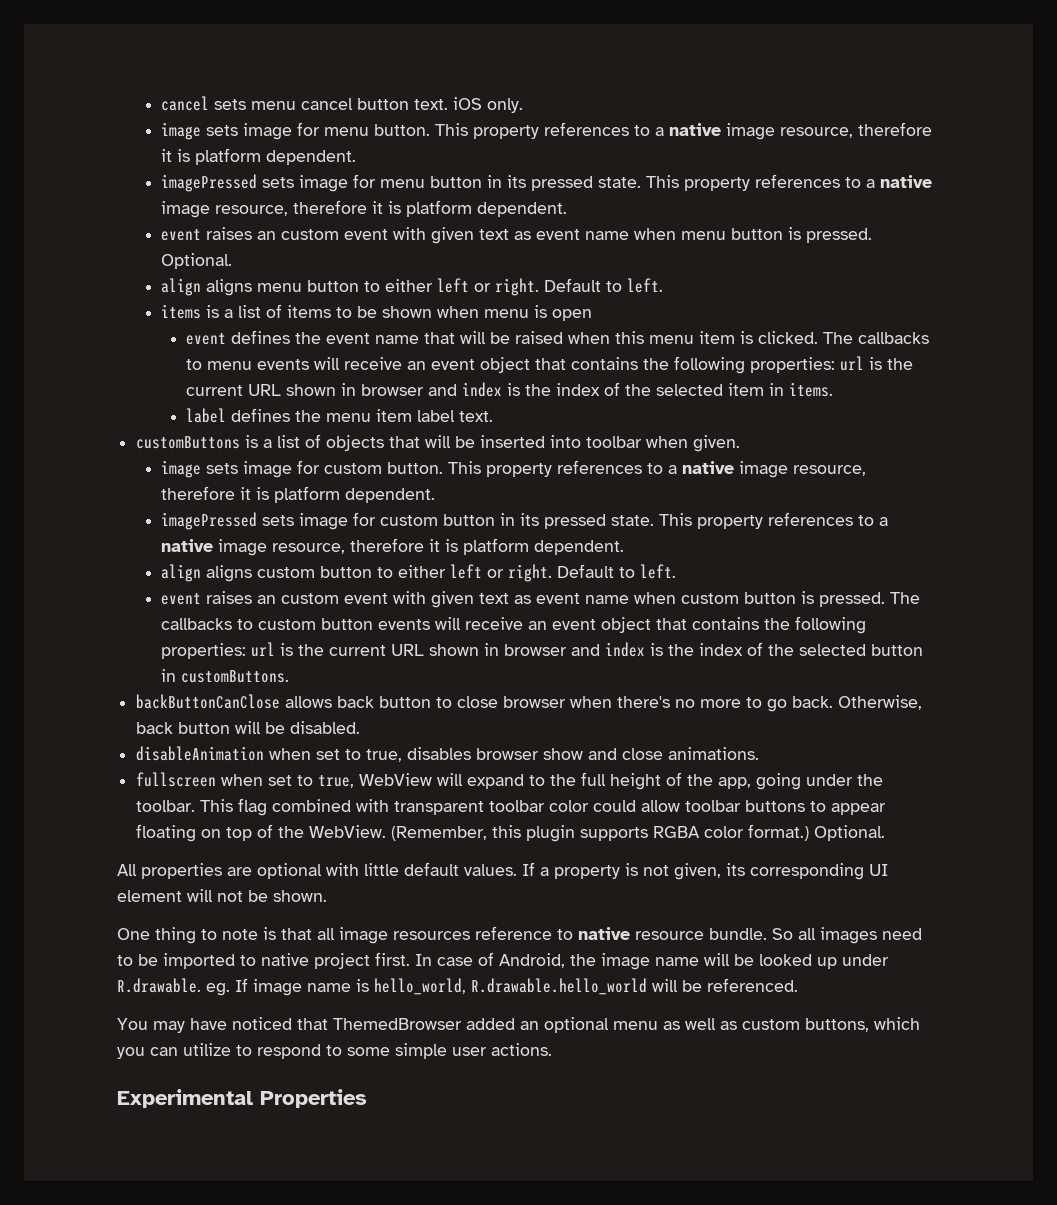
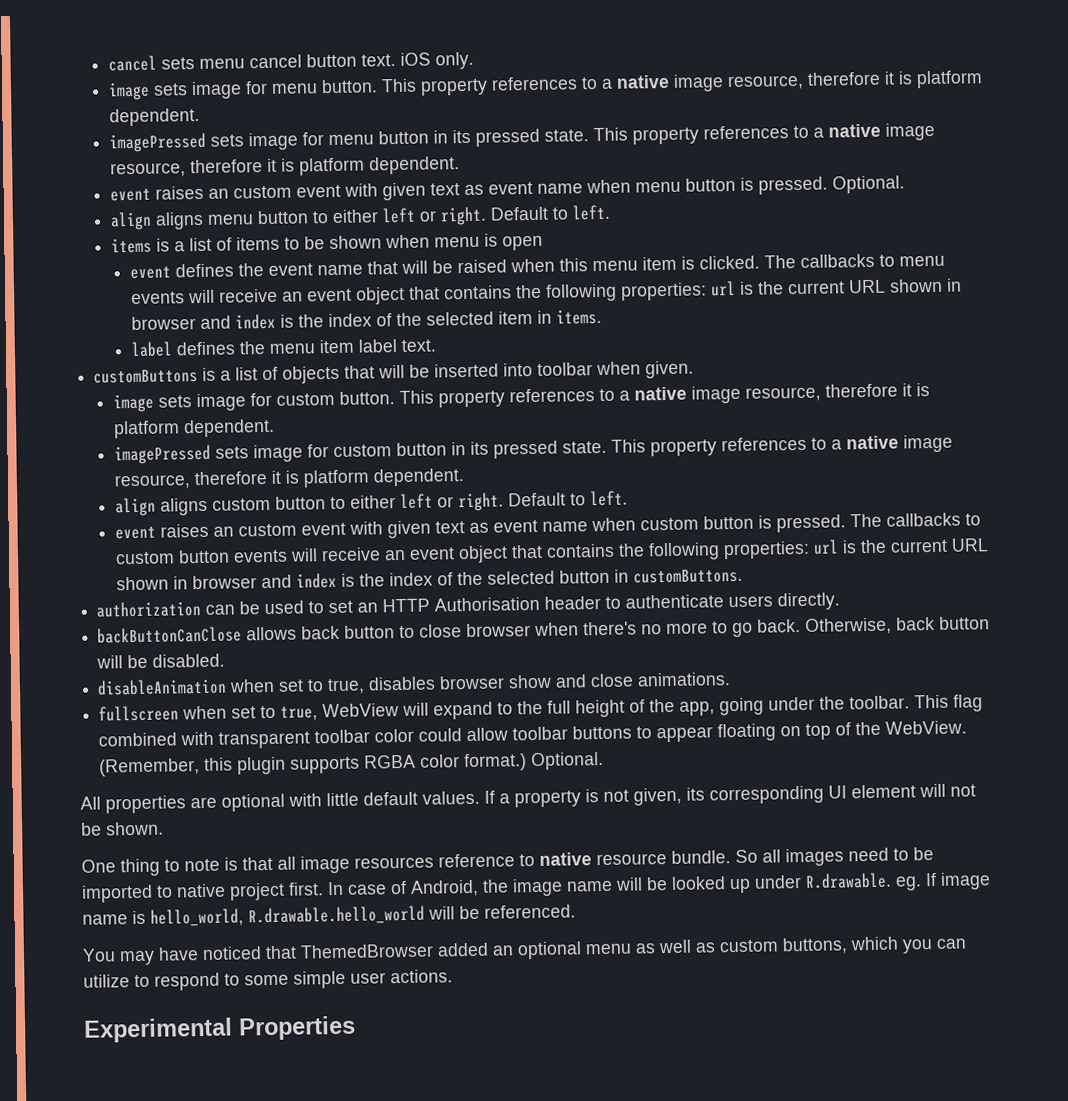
+ authorization can be used to set an HTTP Authorisation header to authenticate users directly.

